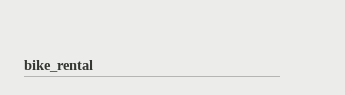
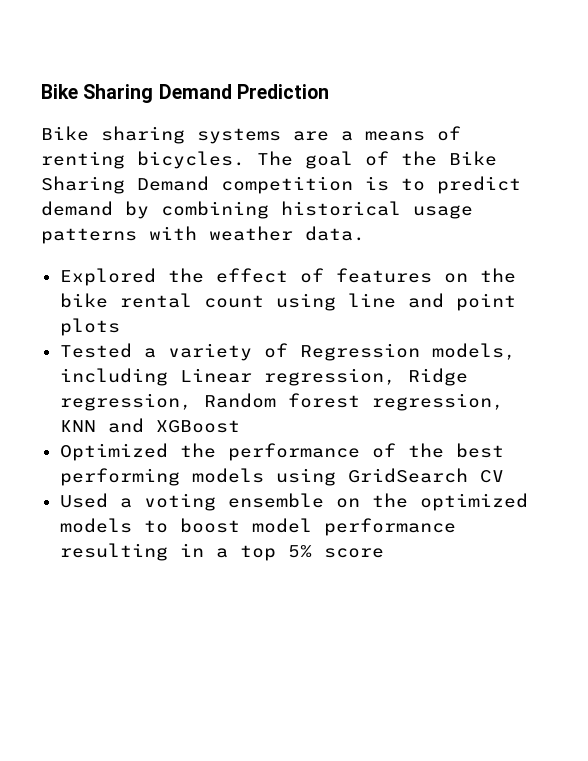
- bike_rental
+ Bike Sharing Demand Prediction
+ Bike sharing systems are a means of renting bicycles. The goal of the Bike Sharing Demand competition is to predict demand by combining historical usage patterns with weather data.
+ Explored the effect of features on the bike rental count using line and point plots
+ Tested a variety of Regression models, including Linear regression, Ridge regression, Random forest regression, KNN and XGBoost
+ Optimized the performance of the best performing models using GridSearch CV
+ Used a voting ensemble on the optimized models to boost model performance resulting in a top 5% score

